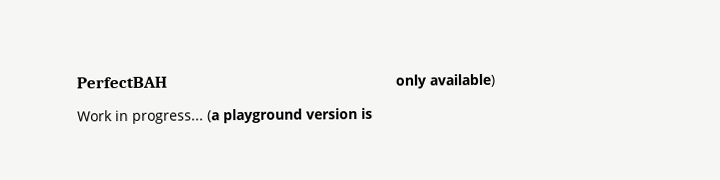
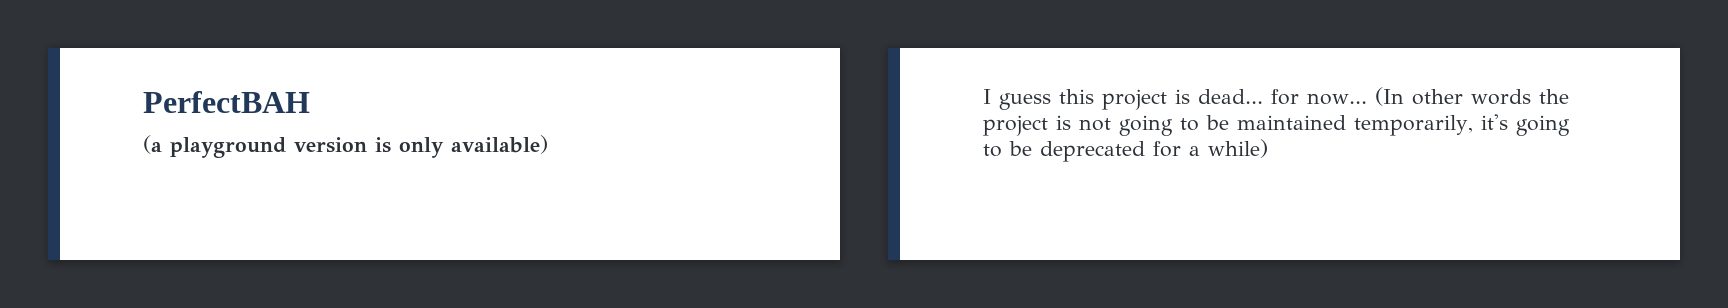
- Work in progress...
+ I guess this project is dead... for now... (In other words the project is not going to be maintained temporarily, it's going to be deprecated for a while)

